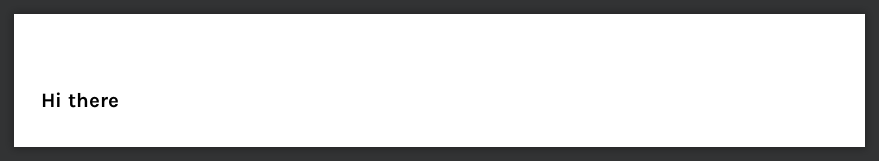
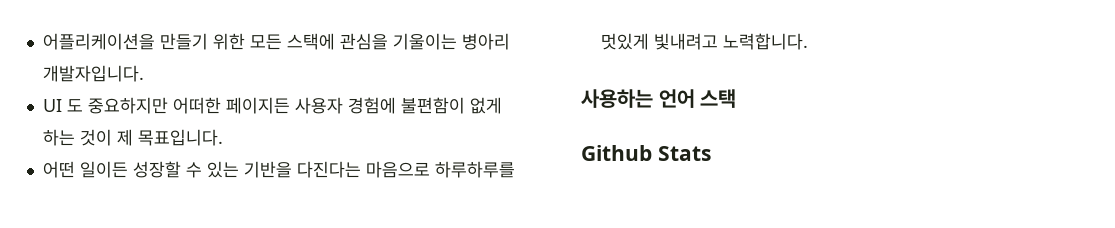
- Hi there
+ 어플리케이션을 만들기 위한 모든 스택에 관심을 기울이는 병아리 개발자입니다.
+ UI 도 중요하지만 어떠한 페이지든 사용자 경험에 불편함이 없게 하는 것이 제 목표입니다.
+ 어떤 일이든 성장할 수 있는 기반을 다진다는 마음으로 하루하루를 멋있게 빛내려고 노력합니다.
+ 사용하는 언어 스택
+ Github Stats

